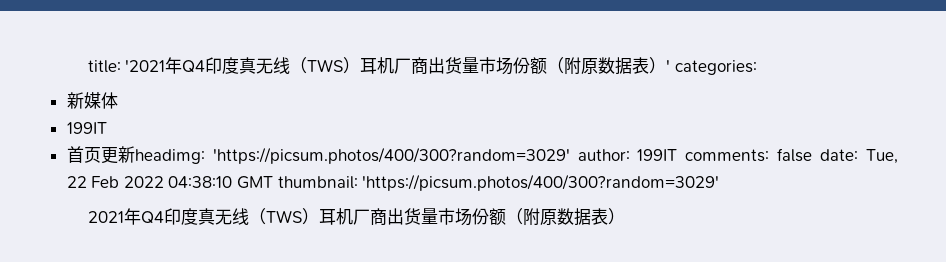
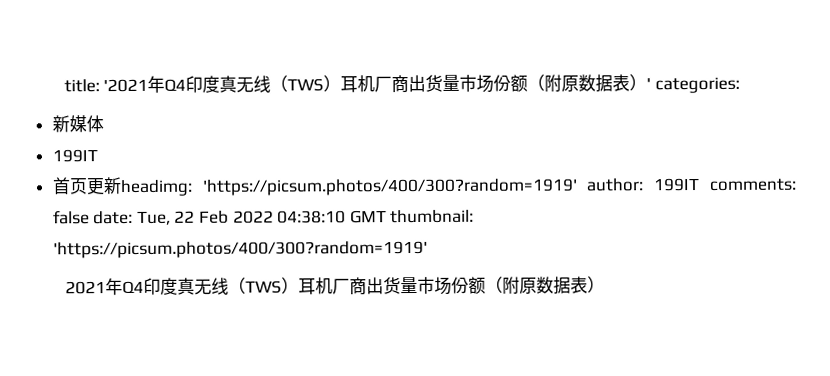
- 首页更新headimg: 'https://picsum.photos/400/300?random=3029' author: 199IT comments: false date: Tue, 22 Feb 2022 04:38:10 GMT thumbnail: 'https://picsum.photos/400/300?random=3029'
+ 首页更新headimg: 'https://picsum.photos/400/300?random=1919' author: 199IT comments: false date: Tue, 22 Feb 2022 04:38:10 GMT thumbnail: 'https://picsum.photos/400/300?random=1919'

